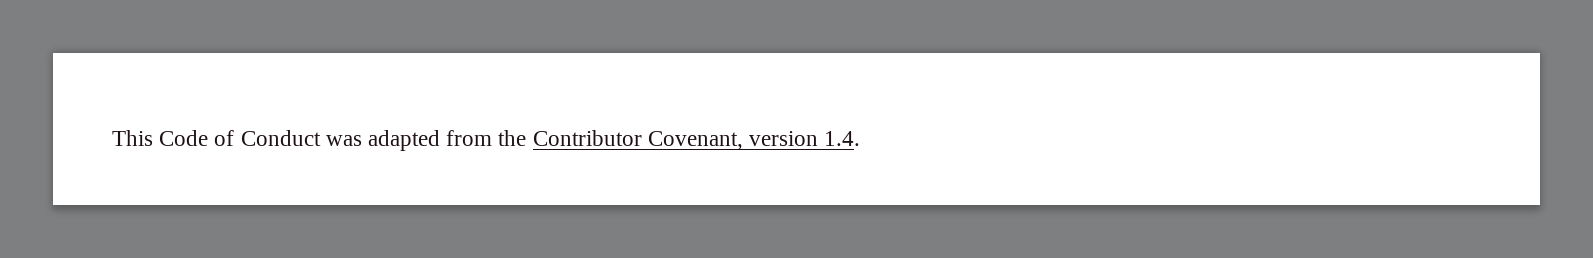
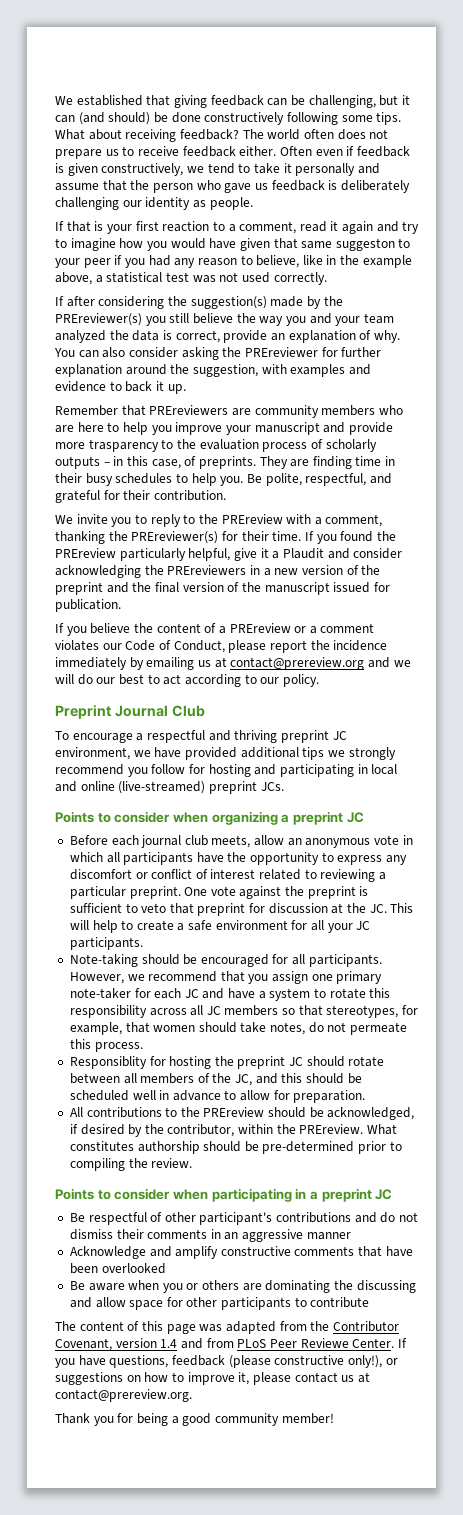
- This Code of Conduct was adapted from the Contributor Covenant, version 1.4.
+ We established that giving feedback can be challenging, but it can (and should) be done constructively following some tips. What about receiving feedback? The world often does not prepare us to receive feedback either. Often even if feedback is given constructively, we tend to take it personally and assume that the person who gave us feedback is deliberately challenging our identity as people.
+ If that is your first reaction to a comment, read it again and try to imagine how you would have given that same suggeston to your peer if you had any reason to believe, like in the example above, a statistical test was not used correctly.
+ If after considering the suggestion(s) made by the PREreviewer(s) you still believe the way you and your team analyzed the data is correct, provide an explanation of why. You can also consider asking the PREreviewer for further explanation around the suggestion, with examples and evidence to back it up.
+ Remember that PREreviewers are community members who are here to help you improve your manuscript and provide more trasparency to the evaluation process of scholarly outputs – in this case, of preprints. They are finding time in their busy schedules to help you. Be polite, respectful, and grateful for their contribution.
+ We invite you to reply to the PREreview with a comment, thanking the PREreviewer(s) for their time. If you found the PREreview particularly helpful, give it a Plaudit and consider acknowledging the PREreviewers in a new version of the preprint and the final version of the manuscript issued for publication.
+ If you believe the content of a PREreview or a comment violates our Code of Conduct, please report the incidence immediately by emailing us at contact@prereview.org and we will do our best to act according to our policy.
+ Preprint Journal Club
+ To encourage a respectful and thriving preprint JC environment, we have provided additional tips we strongly recommend you follow for hosting and participating in local and online (live-streamed) preprint JCs.
+ Points to consider when organizing a preprint JC
+ Before each journal club meets, allow an anonymous vote in which all participants have the opportunity to express any discomfort or conflict of interest related to reviewing a particular preprint. One vote against the preprint is sufficient to veto that preprint for discussion at the JC. This will help to create a safe environment for all your JC participants.
+ Note-taking should be encouraged for all participants. However, we recommend that you assign one primary note-taker for each JC and have a system to rotate this responsibility across all JC members so that stereotypes, for example, that women should take notes, do not permeate this process.
+ Responsiblity for hosting the preprint JC should rotate between all members of the JC, and this should be scheduled well in advance to allow for preparation.
+ All contributions to the PREreview should be acknowledged, if desired by the contributor, within the PREreview. What constitutes authorship should be pre-determined prior to compiling the review.
+ Points to consider when participating in a preprint JC
+ Be respectful of other participant's contributions and do not dismiss their comments in an aggressive manner
+ Acknowledge and amplify constructive comments that have been overlooked
+ Be aware when you or others are dominating the discussing and allow space for other participants to contribute
+ The content of this page was adapted from the Contributor Covenant, version 1.4 and from PLoS Peer Reviewe Center. If you have questions, feedback (please constructive only!), or suggestions on how to improve it, please contact us at contact@prereview.org.
+ Thank you for being a good community member!

